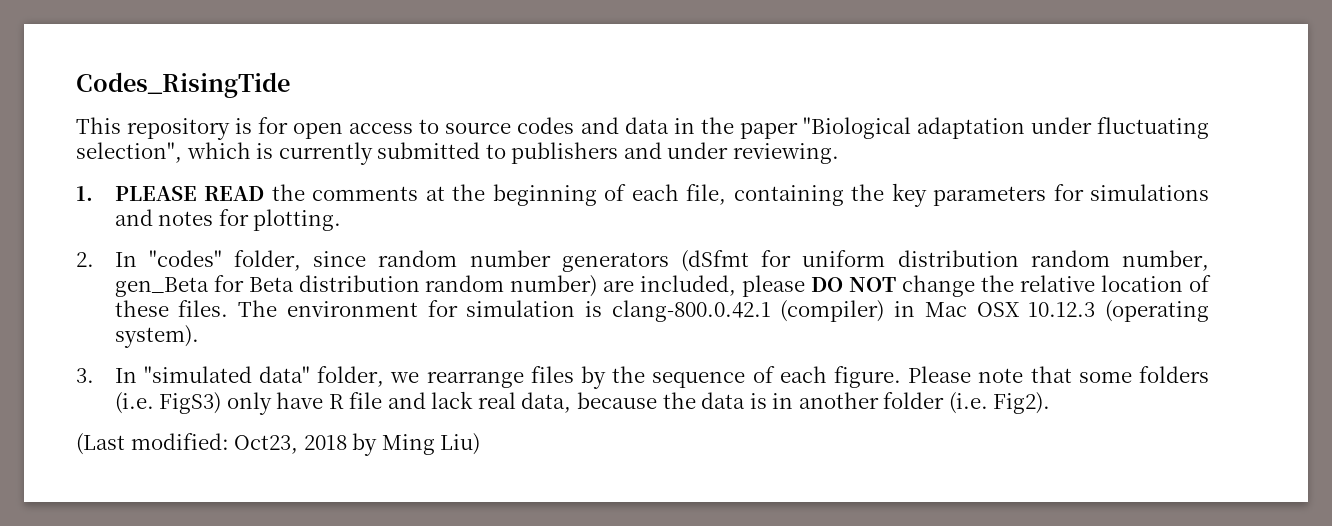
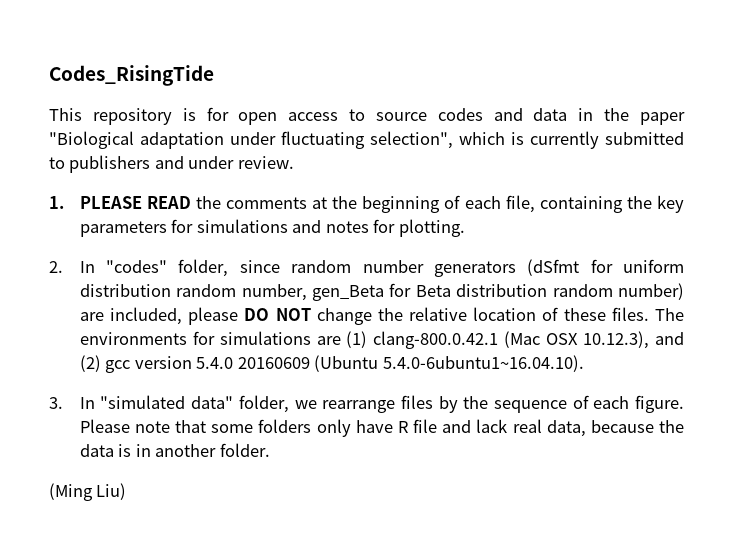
- This repository is for open access to source codes and data in the paper "Biological adaptation under fluctuating selection", which is currently submitted to publishers and under reviewing.
+ This repository is for open access to source codes and data in the paper "Biological adaptation under fluctuating selection", which is currently submitted to publishers and under review.
- The environment for simulation is clang-800.0.42.1 (compiler) in Mac OSX 10.12.3 (operating system).
+ The environments for simulations are (1) clang-800.0.42.1 (Mac OSX 10.12.3), and (2) gcc version 5.4.0 20160609 (Ubuntu 5.4.0-6ubuntu1~16.04.10).
- Please note that some folders (i.e. FigS3) only have R file and lack real data, because the data is in another folder (i.e. Fig2).
- (Last modified: Oct23, 2018 by Ming Liu)
+ Please note that some folders only have R file and lack real data, because the data is in another folder.
+ (Ming Liu)

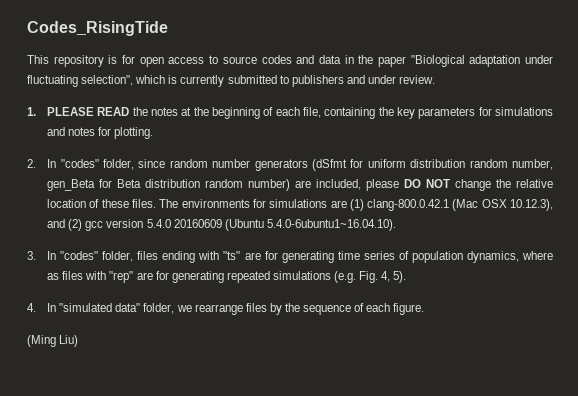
- 1. PLEASE READ the comments at the beginning of each file, containing the key parameters for simulations and notes for plotting.
+ 1. PLEASE READ the notes at the beginning of each file, containing the key parameters for simulations and notes for plotting.
- 3. In "simulated data" folder, we rearrange files by the sequence of each figure. Please note that some folders only have R file and lack real data, because the data is in another folder.
+ 3. In "codes" folder, files ending with "ts" are for generating time series of population dynamics, where as files with "rep" are for generating repeated simulations (e.g. Fig. 4, 5).
+ 4. In "simulated data" folder, we rearrange files by the sequence of each figure.

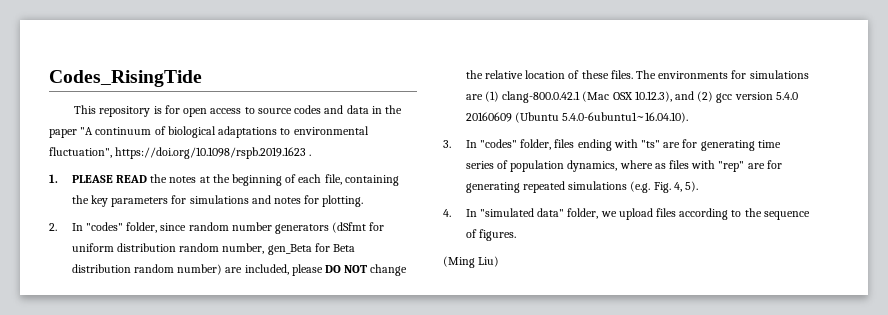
- This repository is for open access to source codes and data in the paper "Biological adaptation under fluctuating selection", which is currently submitted to publishers and under review.
+ This repository is for open access to source codes and data in the paper "A continuum of biological adaptations to environmental fluctuation", https://doi.org/10.1098/rspb.2019.1623 .
- 4. In "simulated data" folder, we rearrange files by the sequence of each figure.
+ 4. In "simulated data" folder, we upload files according to the sequence of figures.

